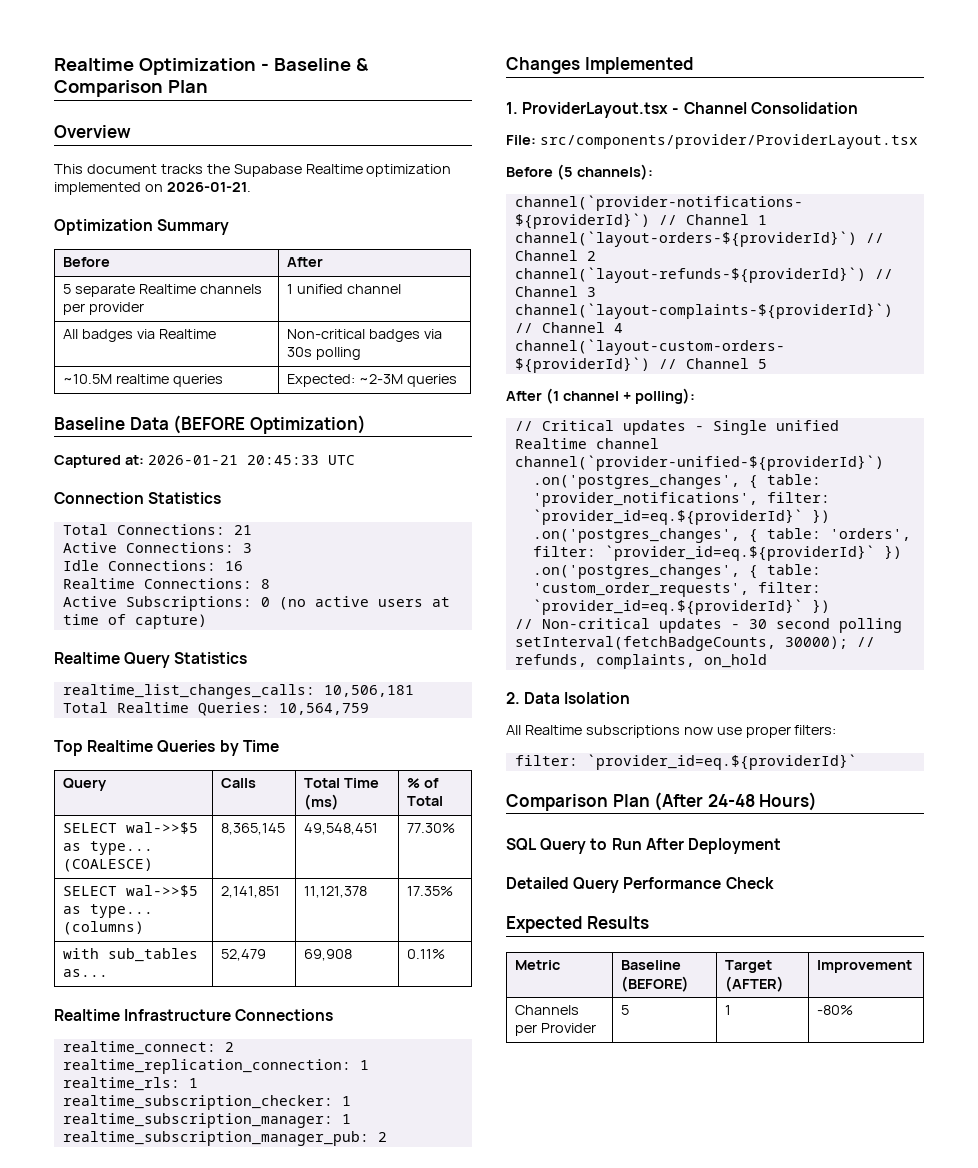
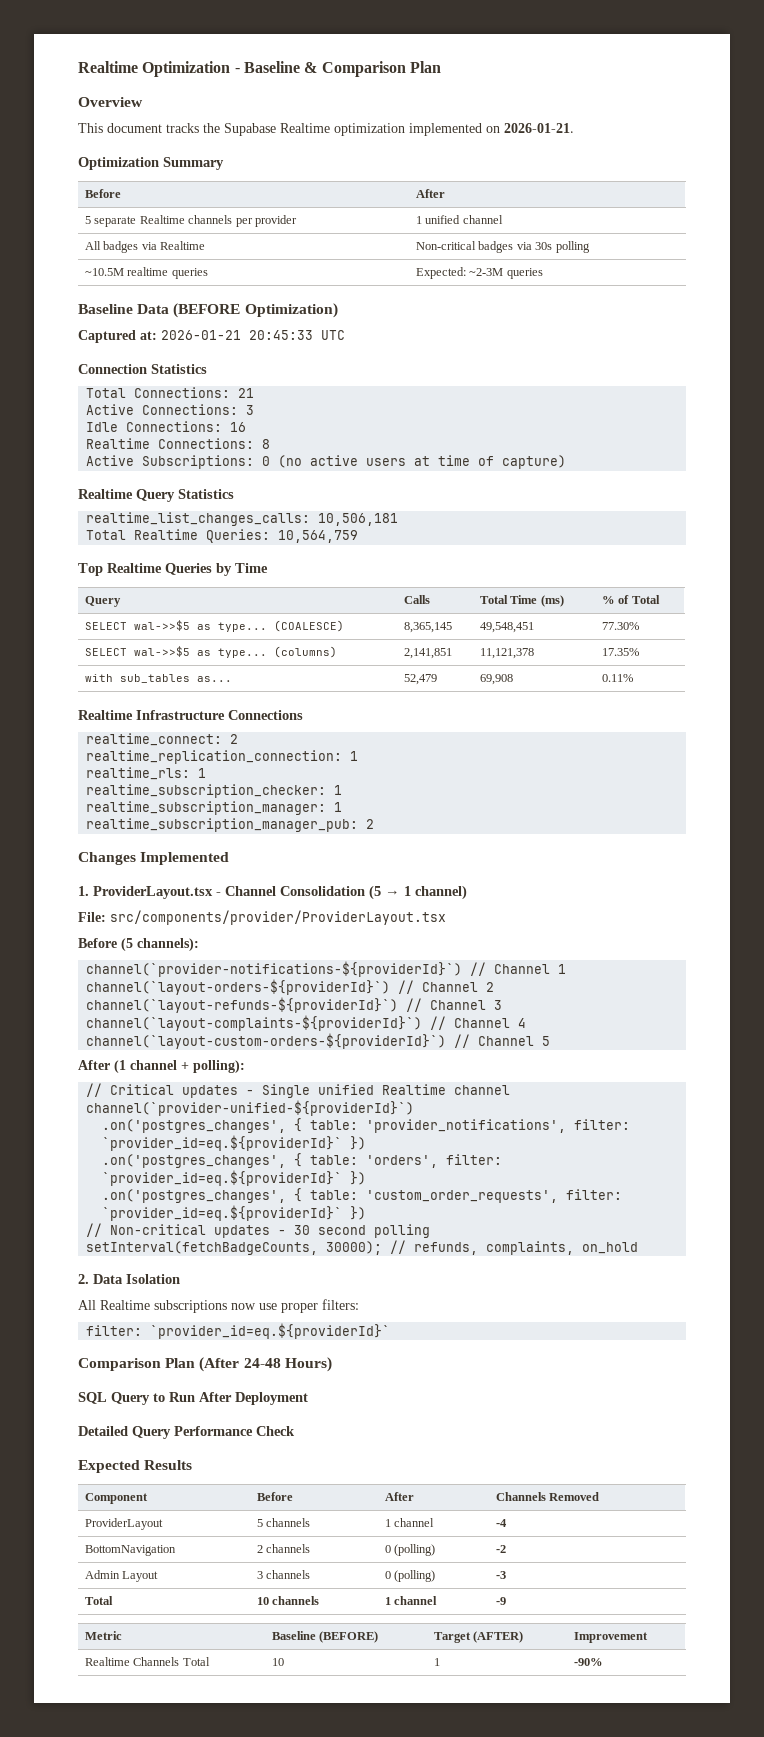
- 1. ProviderLayout.tsx - Channel Consolidation
+ 1. ProviderLayout.tsx - Channel Consolidation (5 → 1 channel)
+ Component | Before | After | Channels Removed
+ ProviderLayout | 5 channels | 1 channel | -4
+ BottomNavigation | 2 channels | 0 (polling) | -2
+ Admin Layout | 3 channels | 0 (polling) | -3
+ Total | 10 channels | 1 channel | -9
- Channels per Provider | 5 | 1 | -80%
+ Realtime Channels Total | 10 | 1 | -90%

